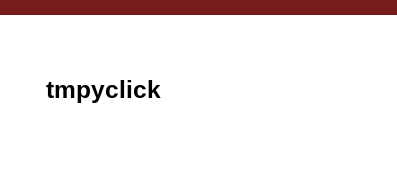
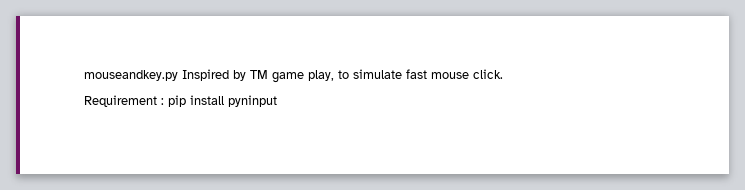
- tmpyclick
+ mouseandkey.py Inspired by TM game play, to simulate fast mouse click.
+ Requirement : pip install pyninput

